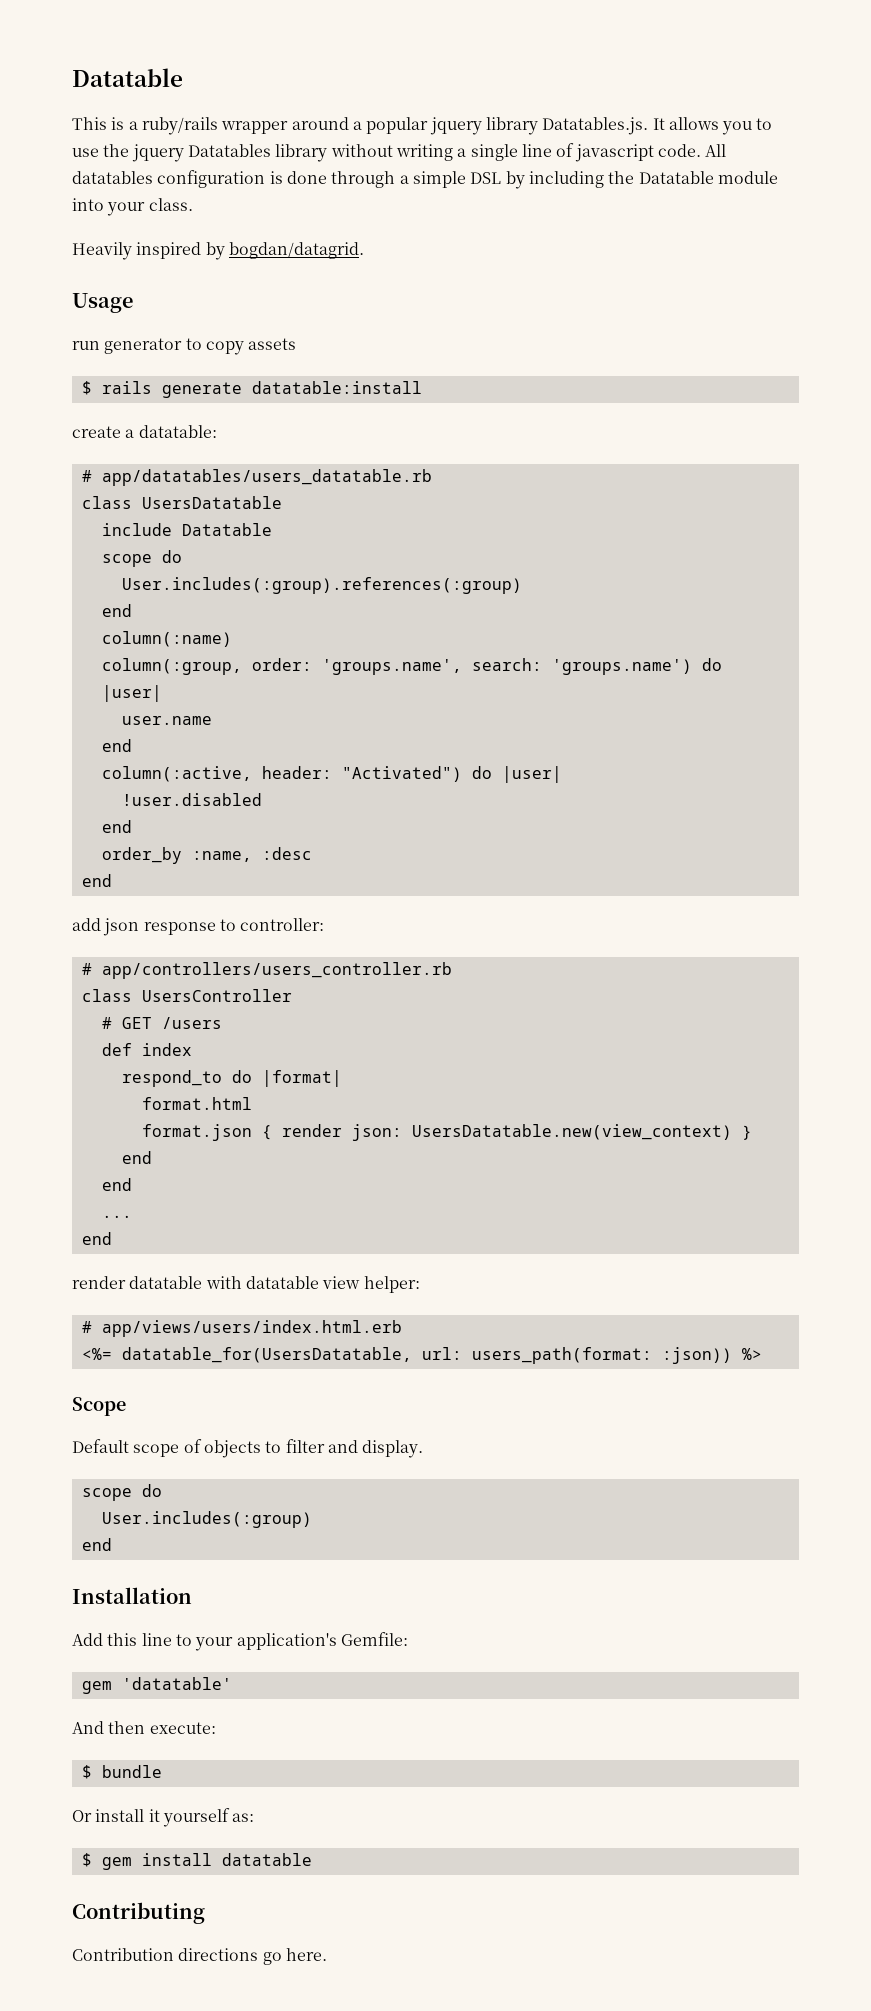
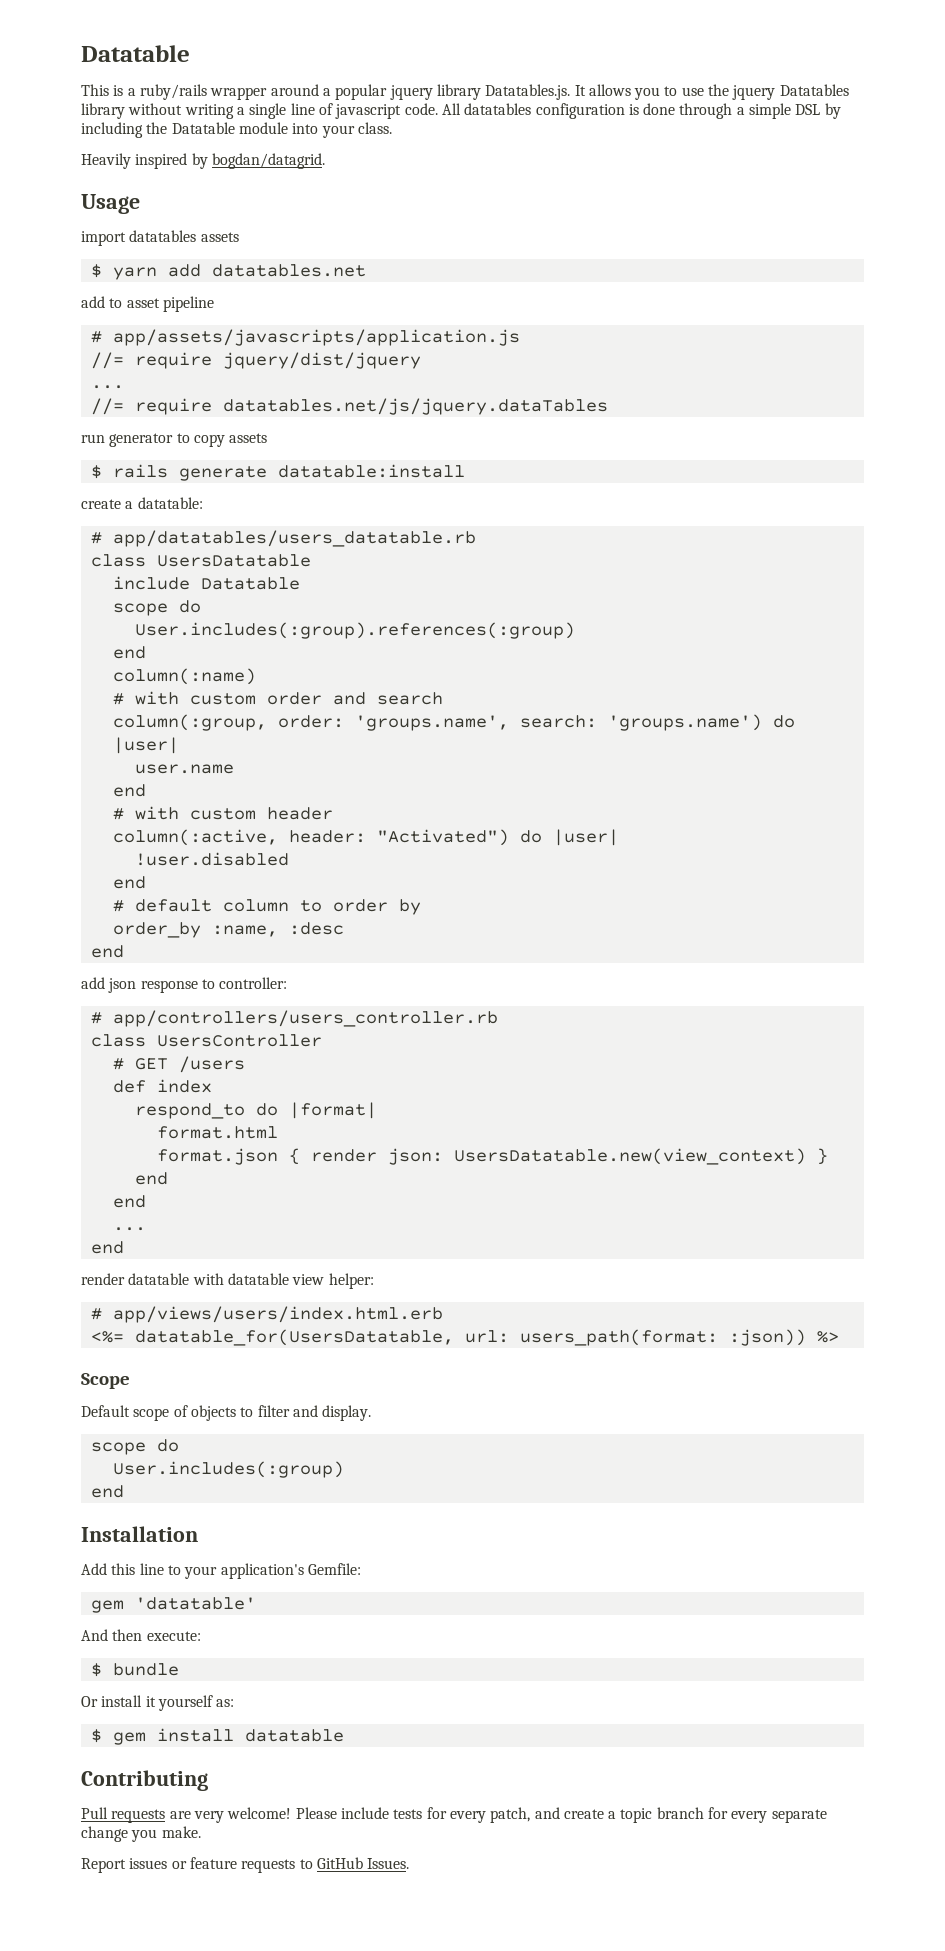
+ import datatables assets
+ $ yarn add datatables.net
+ add to asset pipeline
+ # app/assets/javascripts/application.js
+ //= require jquery/dist/jquery
+ ...
+ //= require datatables.net/js/jquery.dataTables
+ # with custom order and search
+ # with custom header
+ # default column to order by
- Contribution directions go here.
+ Pull requests are very welcome! Please include tests for every patch, and create a topic branch for every separate change you make.
+ Report issues or feature requests to GitHub Issues.

